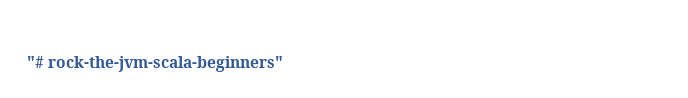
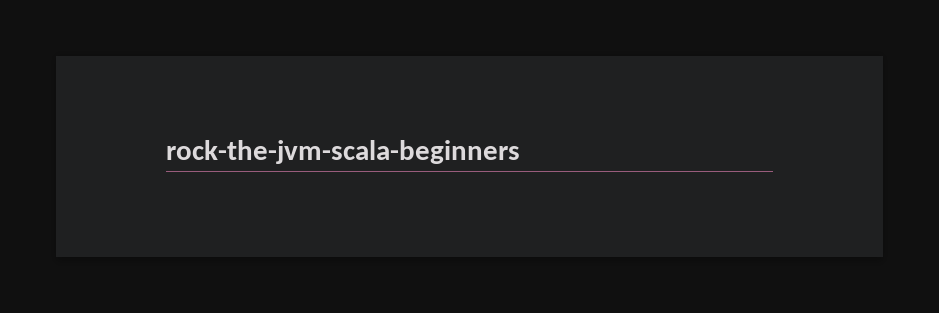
- "# rock-the-jvm-scala-beginners"
+ rock-the-jvm-scala-beginners

